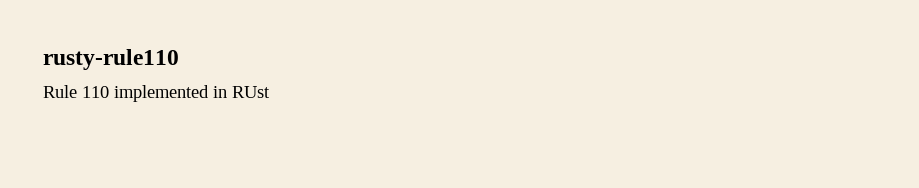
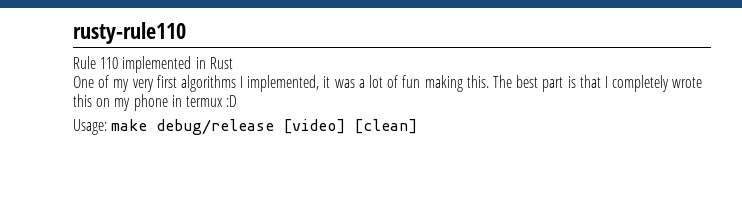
- Rule 110 implemented in RUst
+ Rule 110 implemented in Rust
+ One of my very first algorithms I implemented, it was a lot of fun making this. The best part is that I completely wrote this on my phone in termux :D
+ Usage: make debug/release [video] [clean]

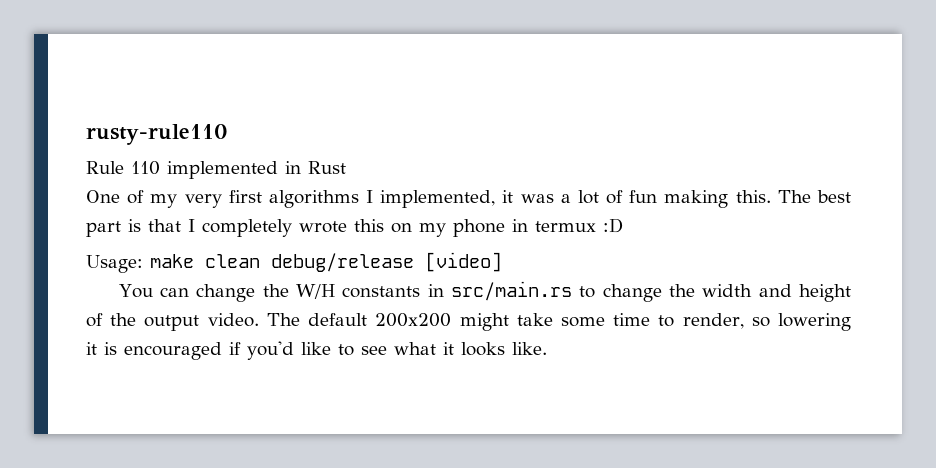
- Usage: make debug/release [video] [clean]
+ Usage: make clean debug/release [video]
+ You can change the W/H constants in src/main.rs to change the width and height of the output video. The default 200x200 might take some time to render, so lowering it is encouraged if you'd like to see what it looks like.

